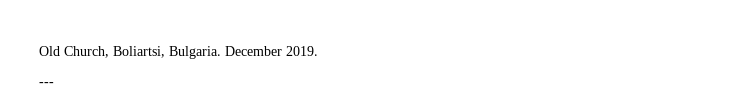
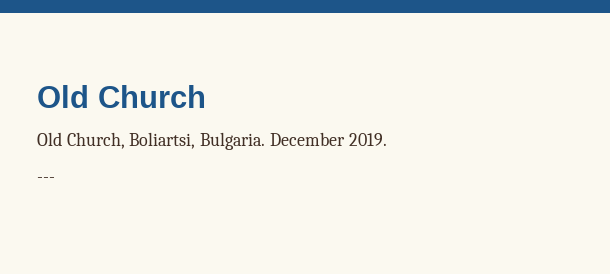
+ Old Church

